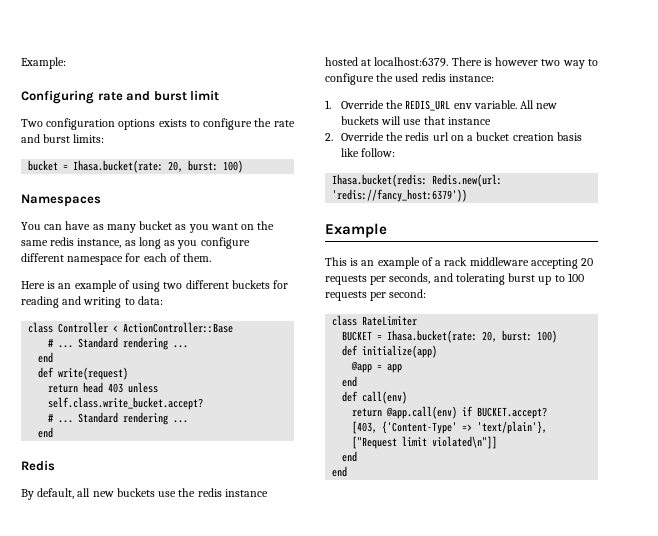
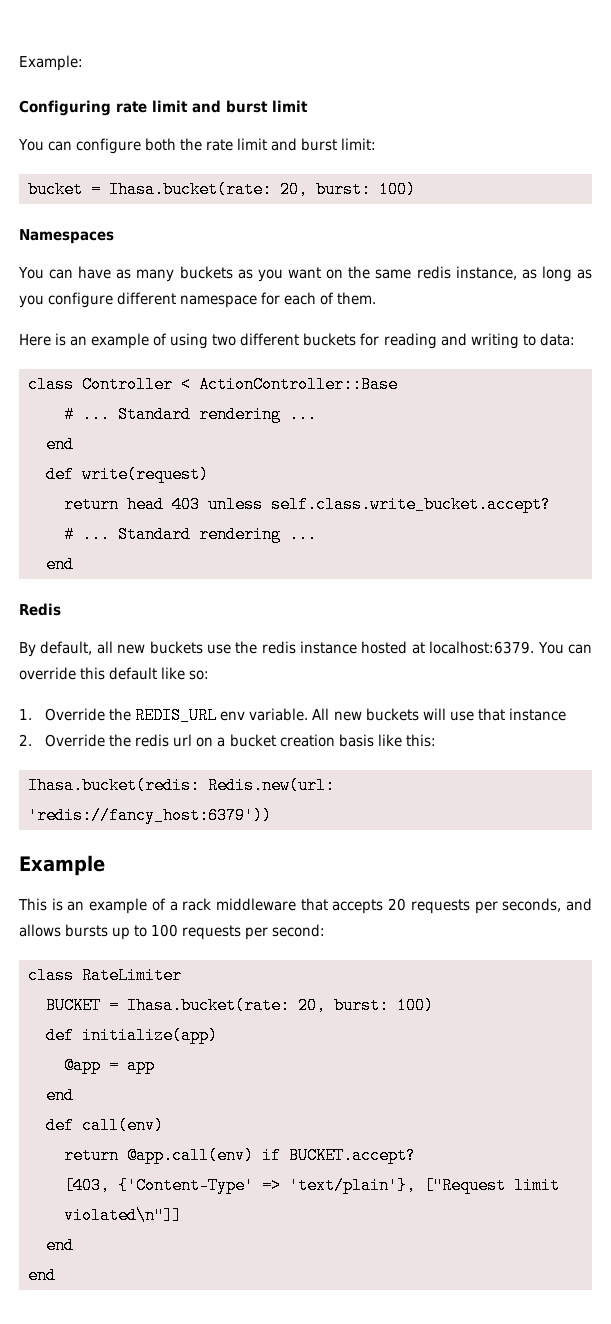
- Configuring rate and burst limit
+ Configuring rate limit and burst limit
- Two configuration options exists to configure the rate and burst limits:
+ You can configure both the rate limit and burst limit:
- You can have as many bucket as you want on the same redis instance, as long as you configure different namespace for each of them.
+ You can have as many buckets as you want on the same redis instance, as long as you configure different namespace for each of them.
- There is however two way to configure the used redis instance:
+ You can override this default like so:
- 2. Override the redis url on a bucket creation basis like follow:
+ 2. Override the redis url on a bucket creation basis like this:
- This is an example of a rack middleware accepting 20 requests per seconds, and tolerating burst up to 100 requests per second:
+ This is an example of a rack middleware that accepts 20 requests per seconds, and allows bursts up to 100 requests per second:

